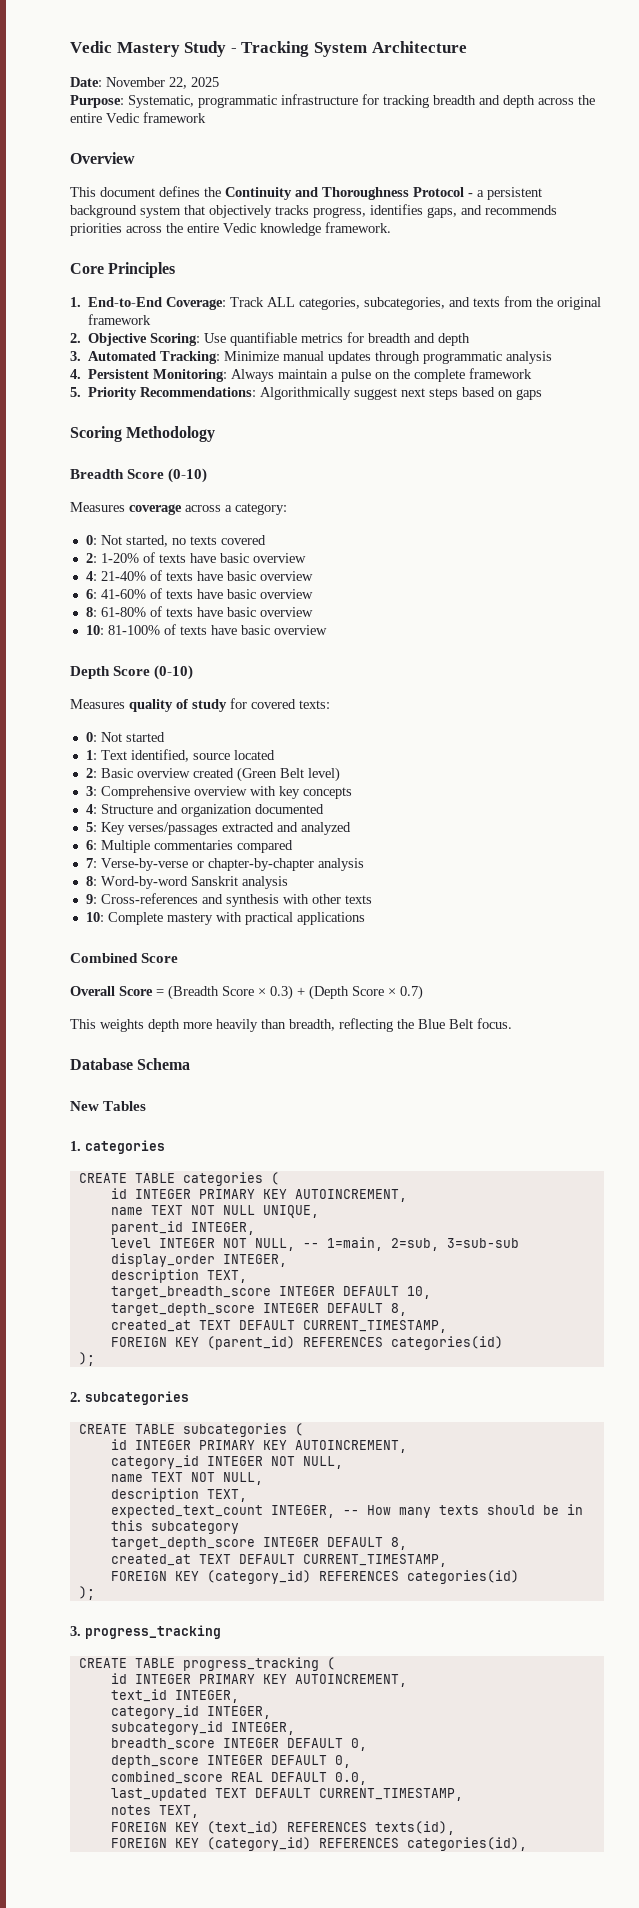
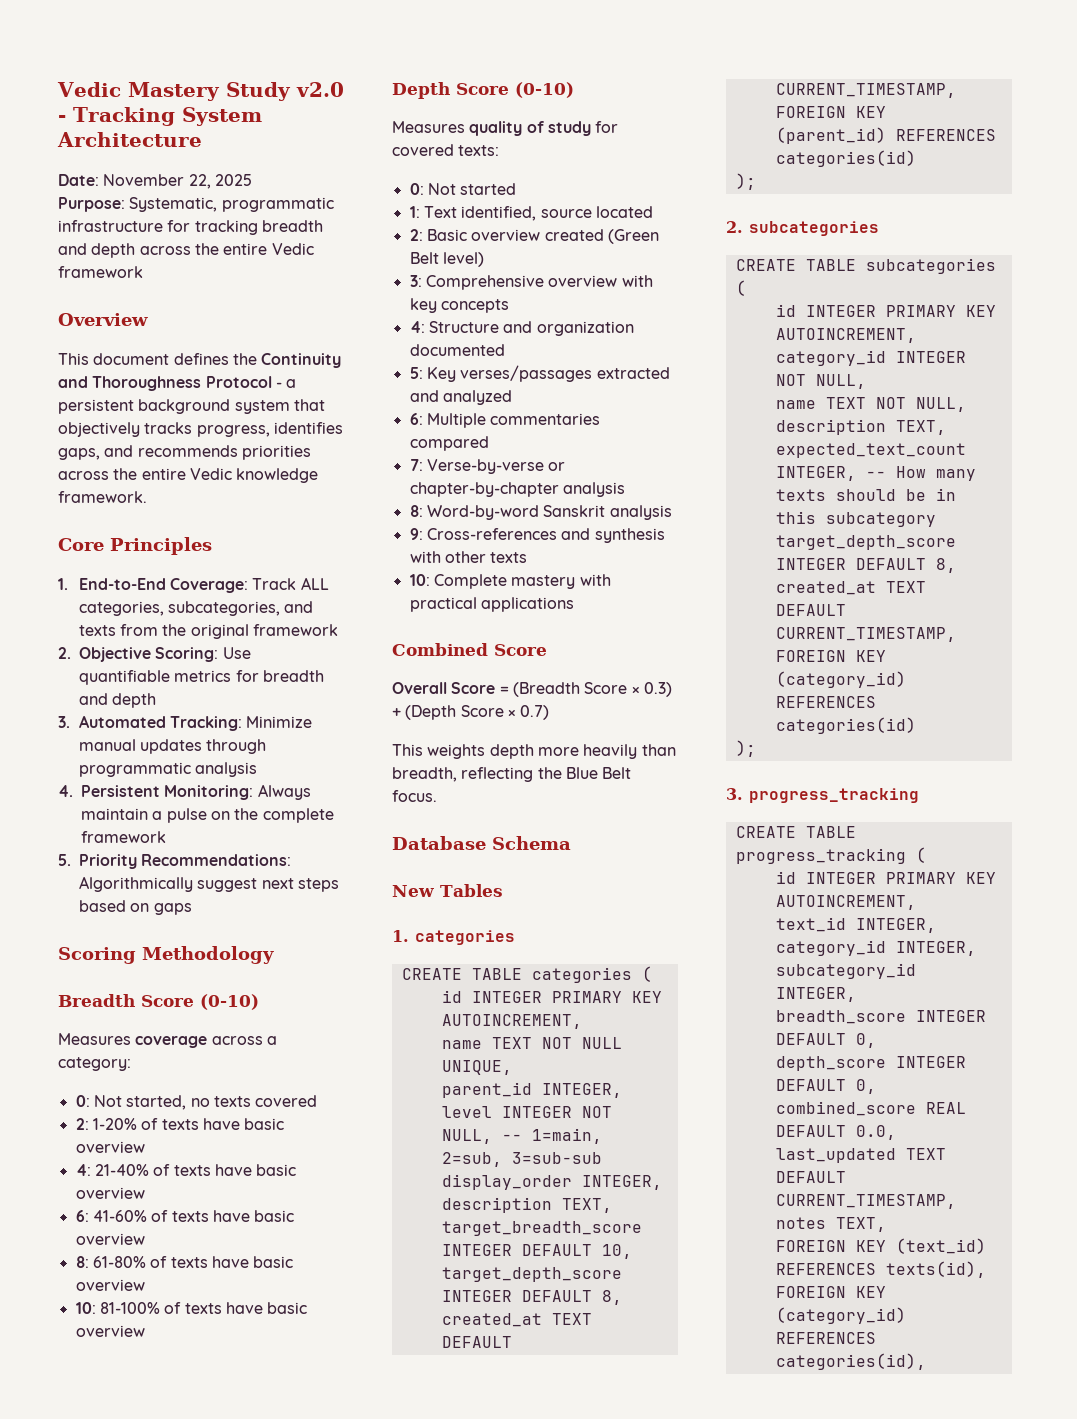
- Vedic Mastery Study - Tracking System Architecture
+ Vedic Mastery Study v2.0 - Tracking System Architecture

